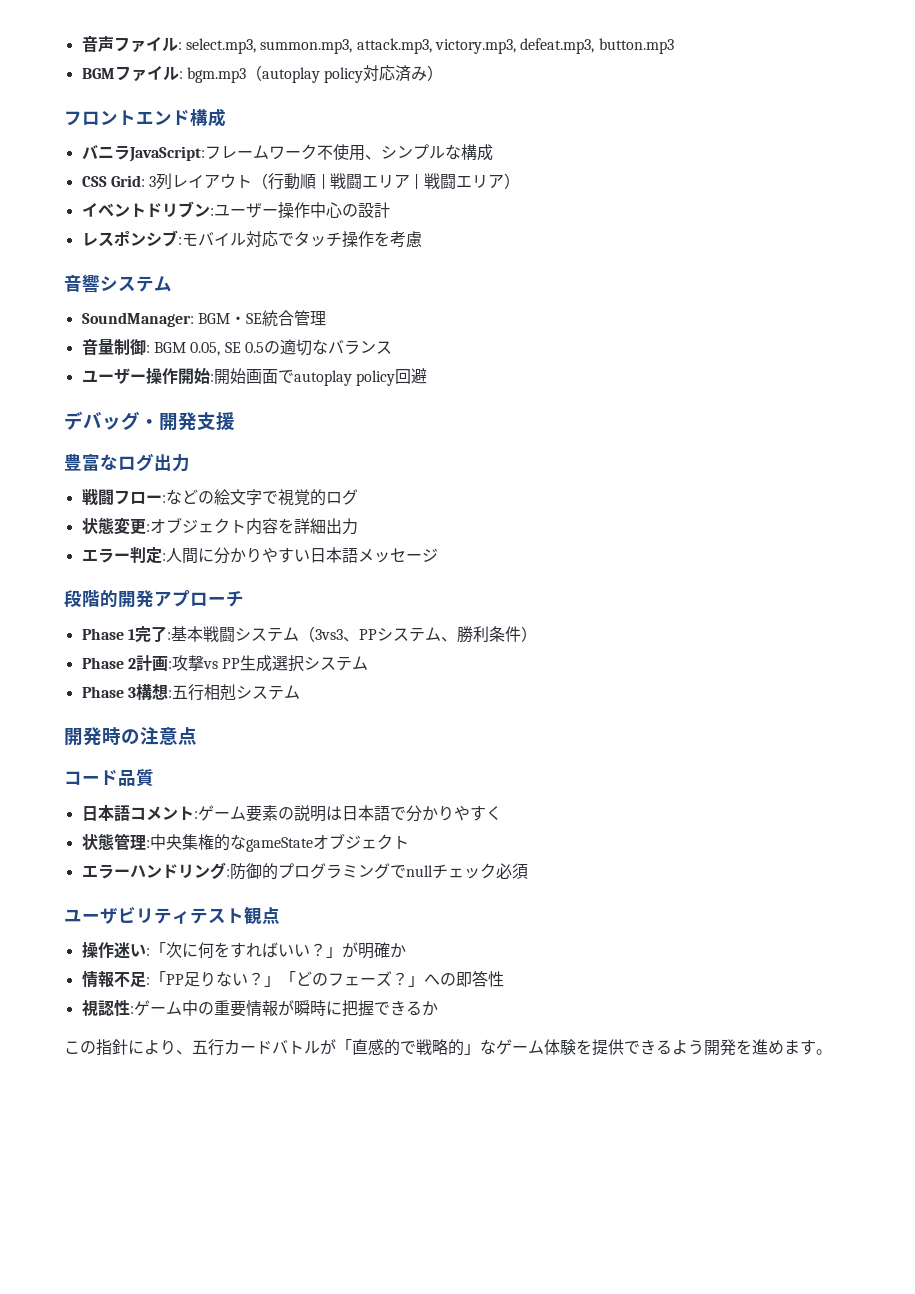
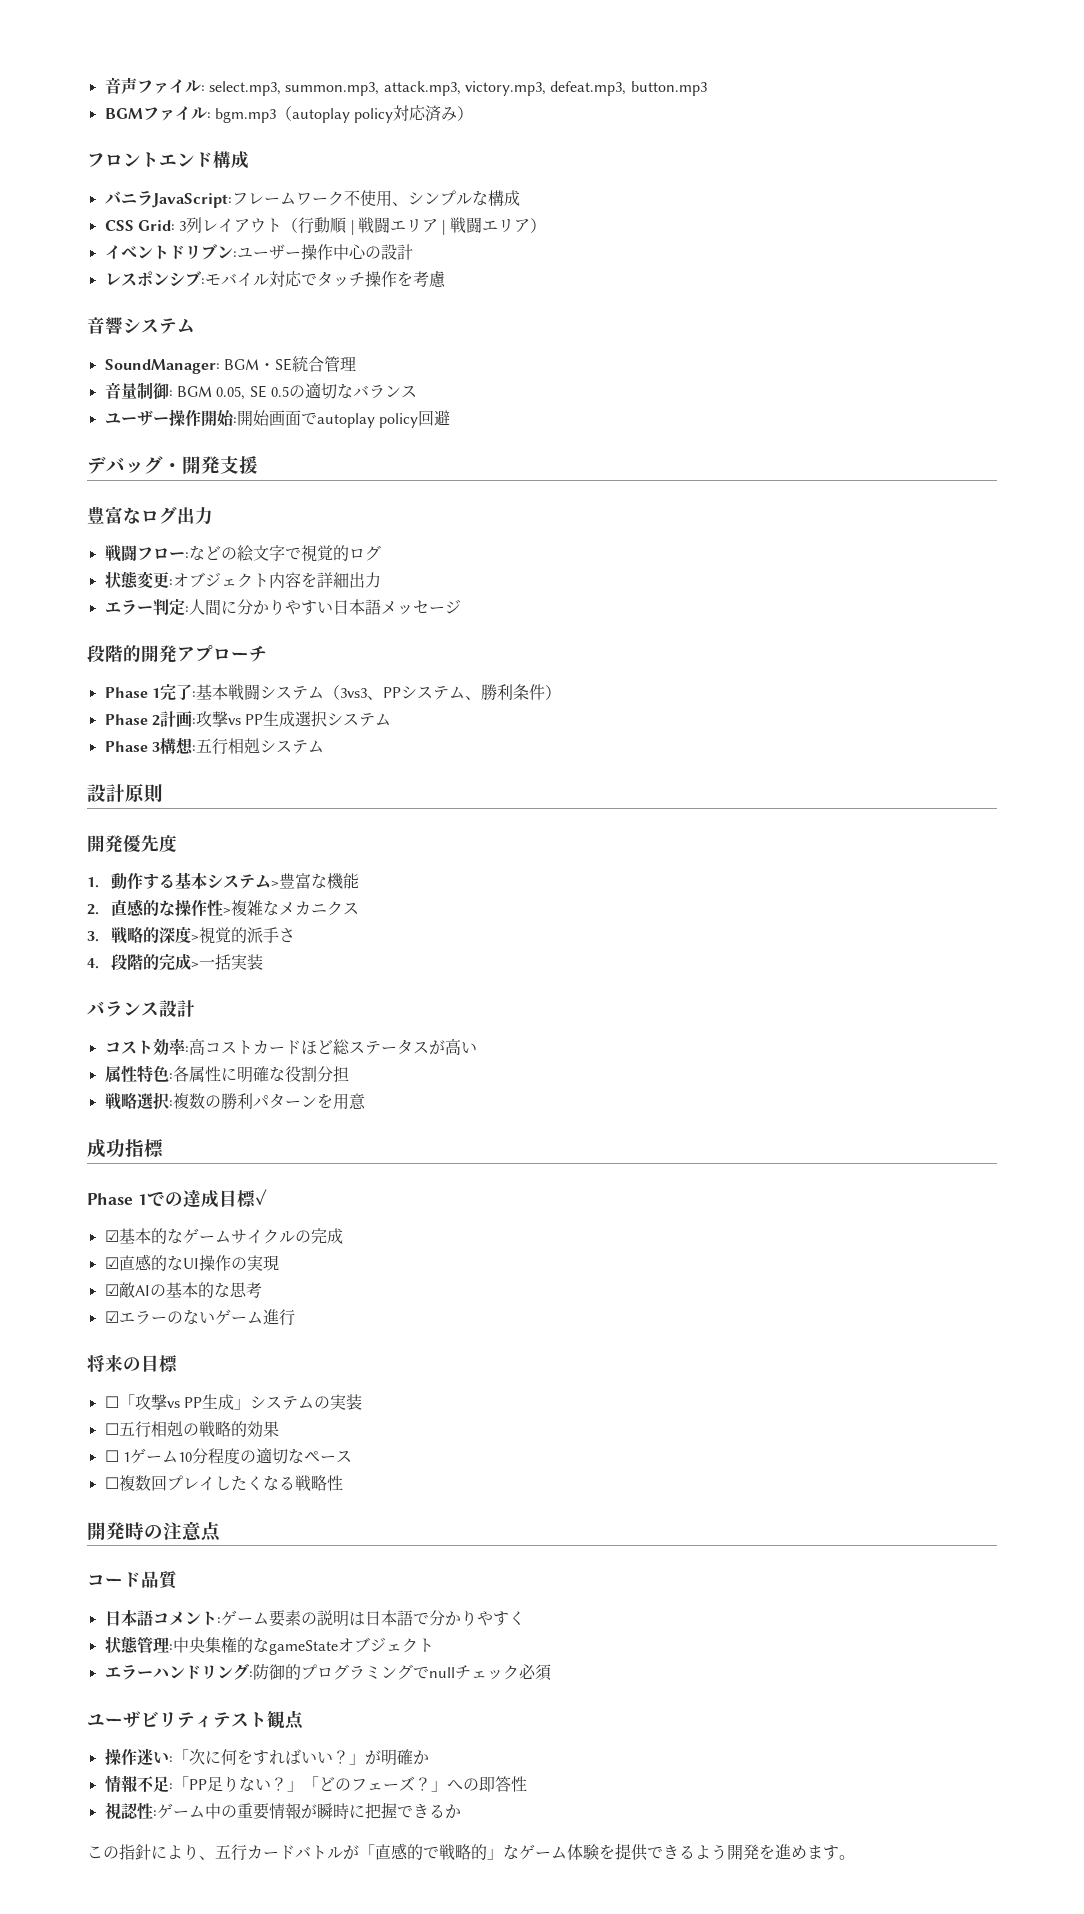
+ 設計原則
+ 開発優先度
+ 1.動作する基本システム>豊富な機能
+ 2.直感的な操作性>複雑なメカニクス
+ 3.戦略的深度>視覚的派手さ
+ 4.段階的完成>一括実装
+ バランス設計
+ コスト効率:高コストカードほど総ステータスが高い
+ 属性特色:各属性に明確な役割分担
+ 戦略選択:複数の勝利パターンを用意
+ 成功指標
+ Phase 1での達成目標✓
+ ☑基本的なゲームサイクルの完成
+ ☑直感的なUI操作の実現
+ ☑敵AIの基本的な思考
+ ☑エラーのないゲーム進行
+ 将来の目標
+ ☐「攻撃vs PP生成」システムの実装
+ ☐五行相剋の戦略的効果
+ ☐ 1ゲーム10分程度の適切なペース
+ ☐複数回プレイしたくなる戦略性

